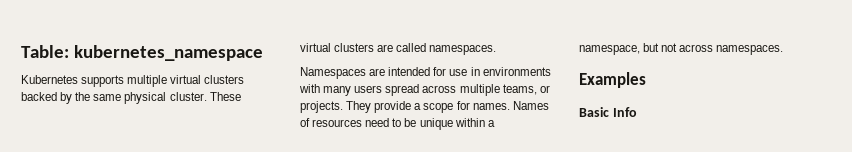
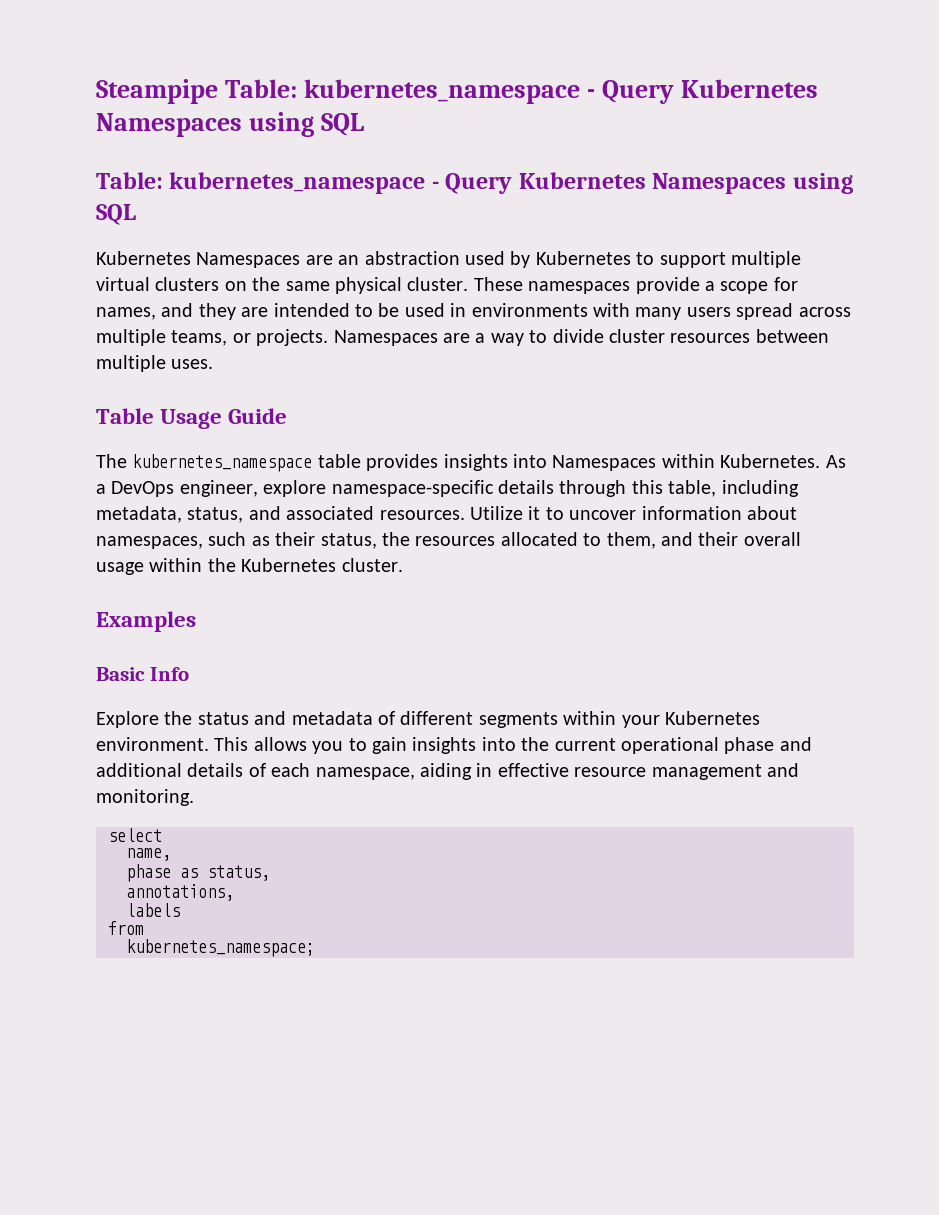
- Table: kubernetes_namespace
- Kubernetes supports multiple virtual clusters backed by the same physical cluster.
+ Steampipe Table: kubernetes_namespace - Query Kubernetes Namespaces using SQL
+ Table: kubernetes_namespace - Query Kubernetes Namespaces using SQL
+ Kubernetes Namespaces are an abstraction used by Kubernetes to support multiple virtual clusters on the same physical cluster.
- These virtual clusters are called namespaces.
- Namespaces are intended for use in environments with many users spread across multiple teams, or projects.
+ These namespaces provide a scope for names, and they are intended to be used in environments with many users spread across multiple teams, or projects.
- They provide a scope for names. Names of resources need to be unique within a namespace, but not across namespaces.
+ Namespaces are a way to divide cluster resources between multiple uses.
+ Table Usage Guide
+ The kubernetes_namespace table provides insights into Namespaces within Kubernetes. As a DevOps engineer, explore namespace-specific details through this table, including metadata, status, and associated resources. Utilize it to uncover information about namespaces, such as their status, the resources allocated to them, and their overall usage within the Kubernetes cluster.
  Examples
  Basic Info
+ Explore the status and metadata of different segments within your Kubernetes environment. This allows you to gain insights into the current operational phase and additional details of each namespace, aiding in effective resource management and monitoring.
+ select
+ name,
+ phase as status,
+ annotations,
+ labels
+ from
+ kubernetes_namespace;

